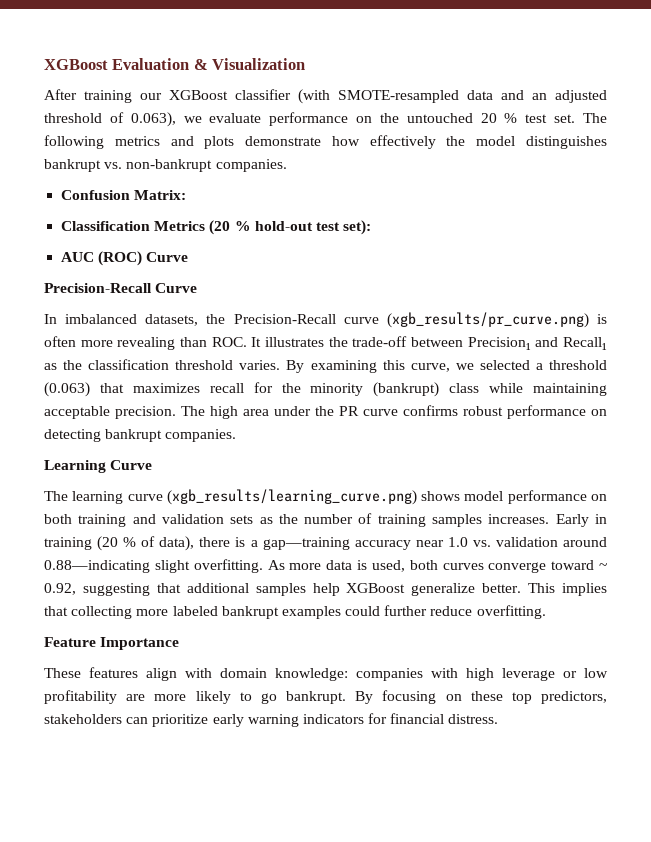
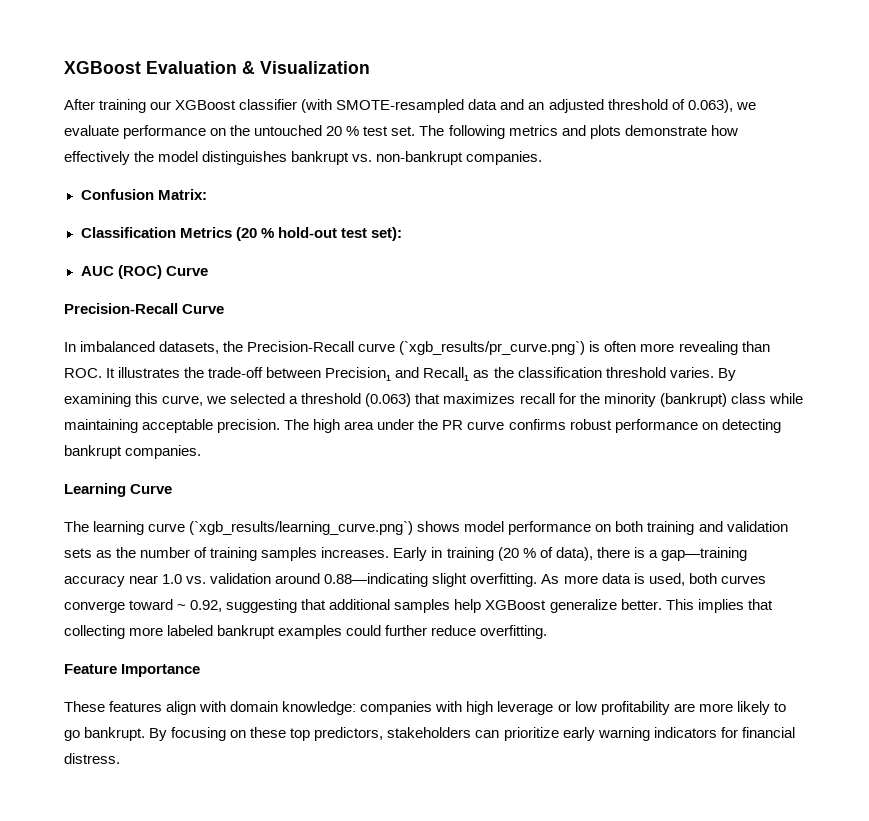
- In imbalanced datasets, the Precision-Recall curve (xgb_results/pr_curve.png) is often more revealing than ROC. It illustrates the trade-off between Precision₁ and Recall₁ as the classification threshold varies.
+ In imbalanced datasets, the Precision-Recall curve (`xgb_results/pr_curve.png`) is often more revealing than ROC. It illustrates the trade-off between Precision₁ and Recall₁ as the classification threshold varies.
- The learning curve (xgb_results/learning_curve.png) shows model performance on both training and validation sets as the number of training samples increases.
+ The learning curve (`xgb_results/learning_curve.png`) shows model performance on both training and validation sets as the number of training samples increases.

